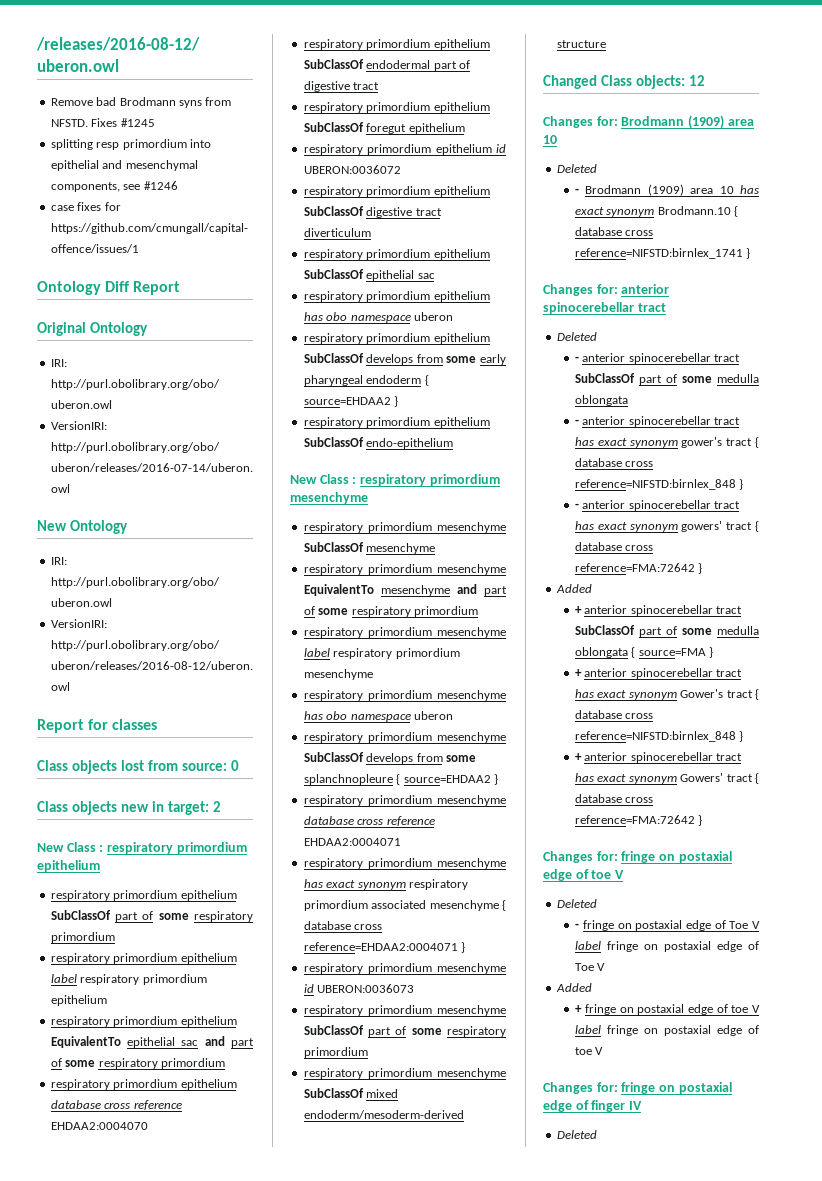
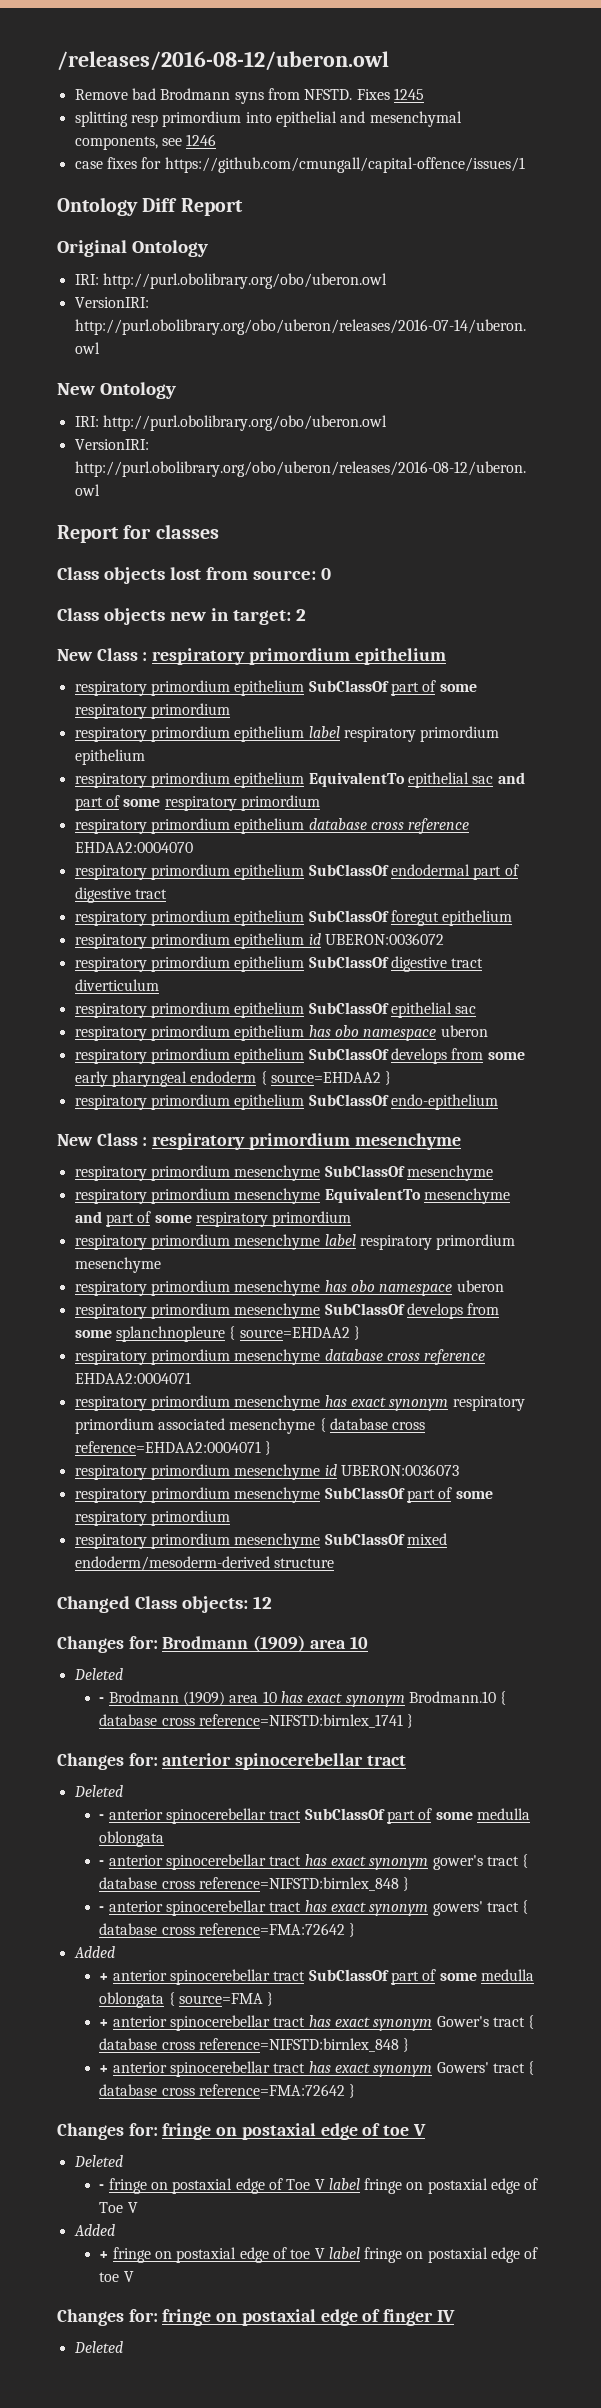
- Fixes #1245
+ Fixes 1245
- splitting resp primordium into epithelial and mesenchymal components, see #1246
+ splitting resp primordium into epithelial and mesenchymal components, see 1246

